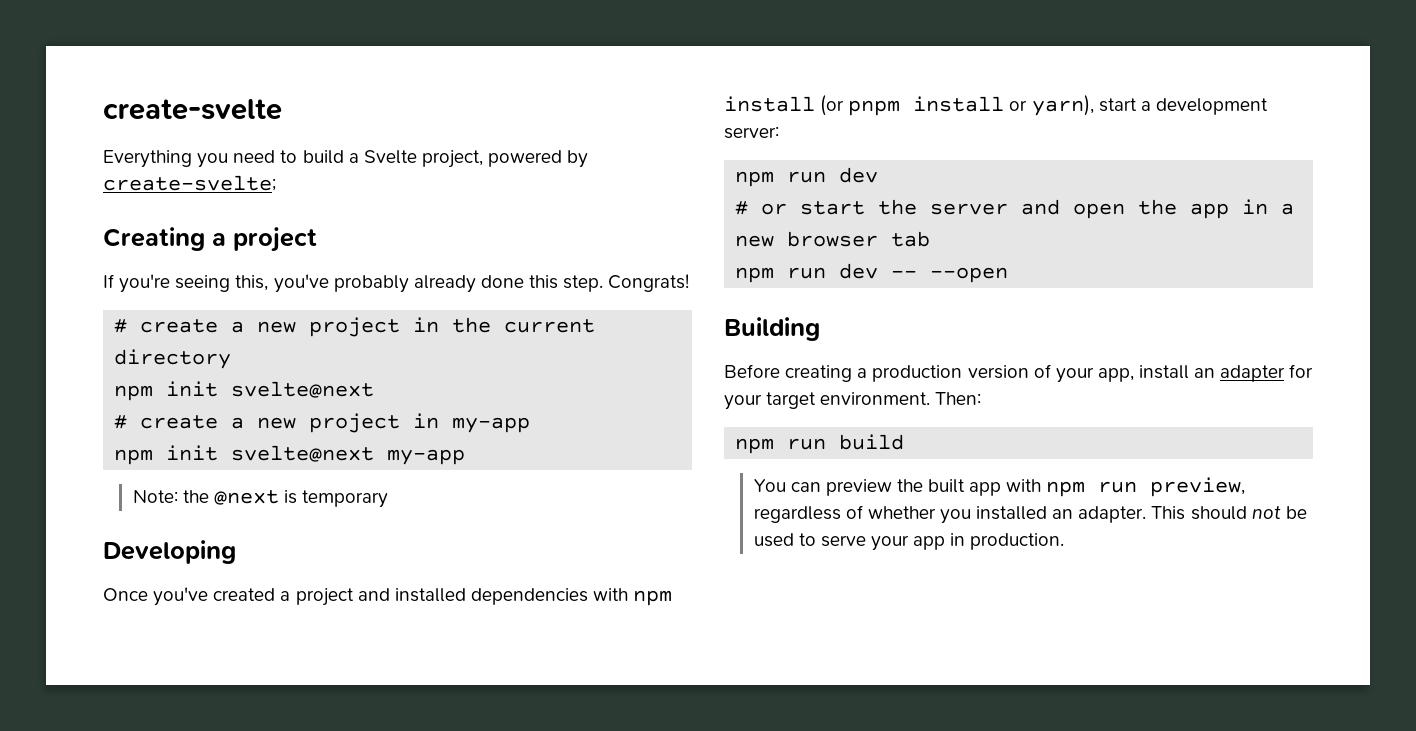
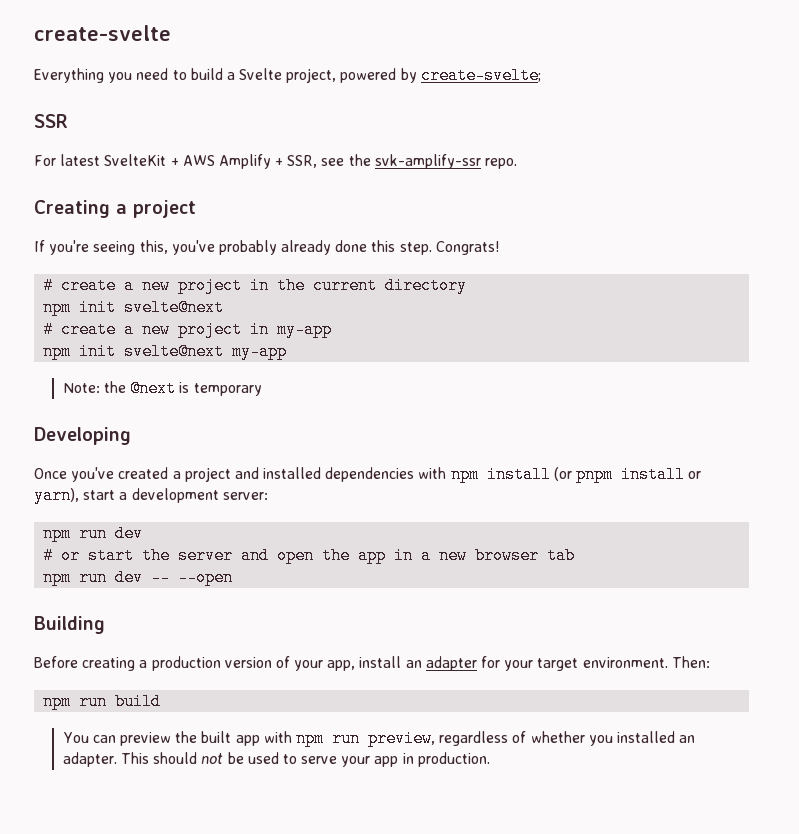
+ SSR
+ For latest SvelteKit + AWS Amplify + SSR, see the svk-amplify-ssr repo.

